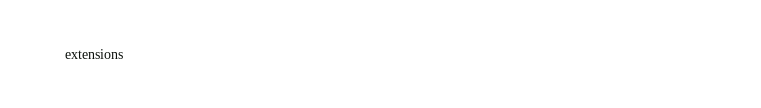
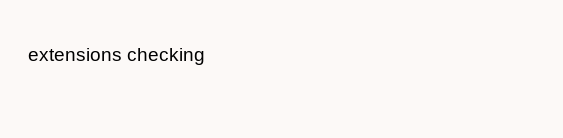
- extensions
+ extensions checking

